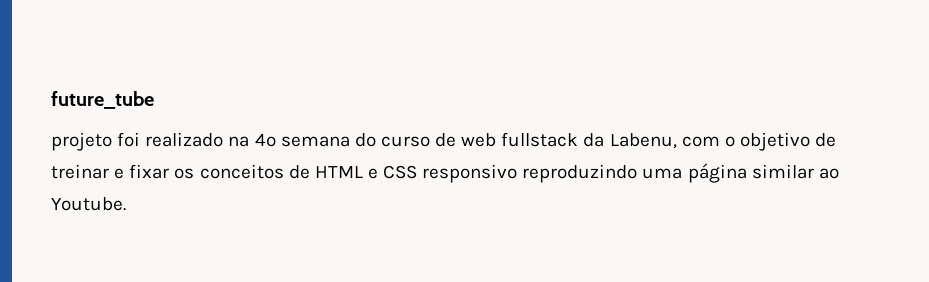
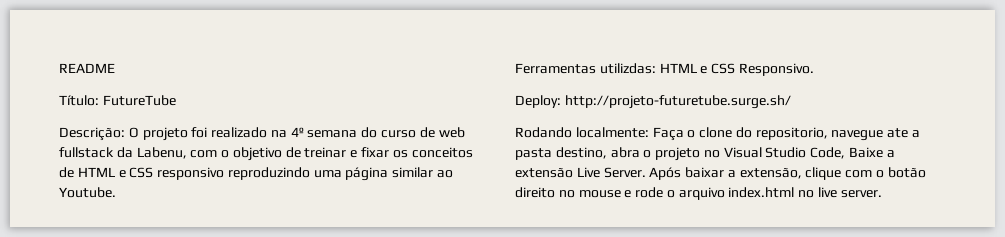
- future_tube
- projeto foi realizado na 4º semana do curso de web fullstack da Labenu, com o objetivo de treinar e fixar os conceitos de HTML e CSS responsivo reproduzindo uma página similar ao Youtube.
+ README
+ Título: FutureTube
+ Descrição: O projeto foi realizado na 4º semana do curso de web fullstack da Labenu, com o objetivo de treinar e fixar os conceitos de HTML e CSS responsivo reproduzindo uma página similar ao Youtube.
+ Ferramentas utilizdas: HTML e CSS Responsivo.
+ Deploy: http://projeto-futuretube.surge.sh/
+ Rodando localmente: Faça o clone do repositorio, navegue ate a pasta destino, abra o projeto no Visual Studio Code, Baixe a extensão Live Server. Após baixar a extensão, clique com o botão direito no mouse e rode o arquivo index.html no live server.

